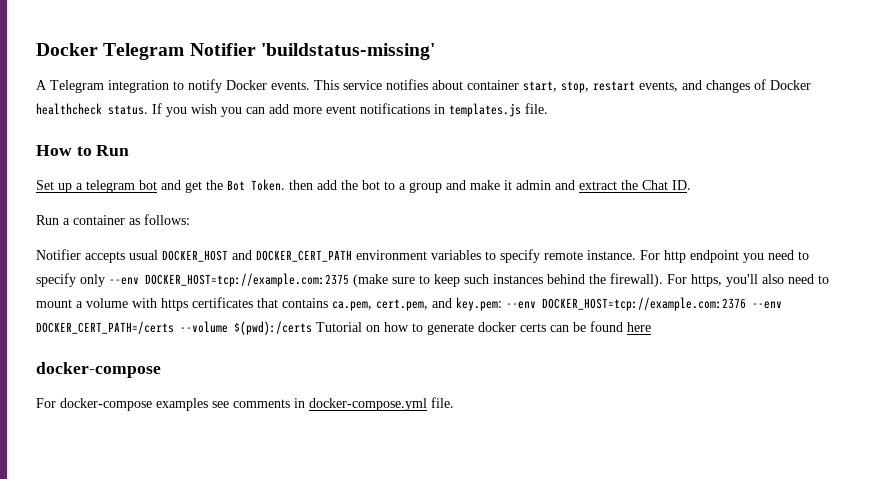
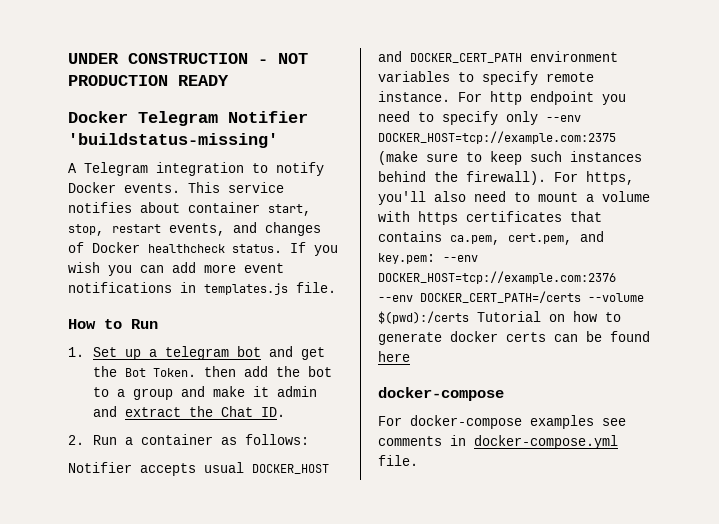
+ UNDER CONSTRUCTION - NOT PRODUCTION READY
- Set up a telegram bot and get the Bot Token. then add the bot to a group and make it admin and extract the Chat ID.
+ 1. Set up a telegram bot and get the Bot Token. then add the bot to a group and make it admin and extract the Chat ID.
- Run a container as follows:
+ 2. Run a container as follows:

